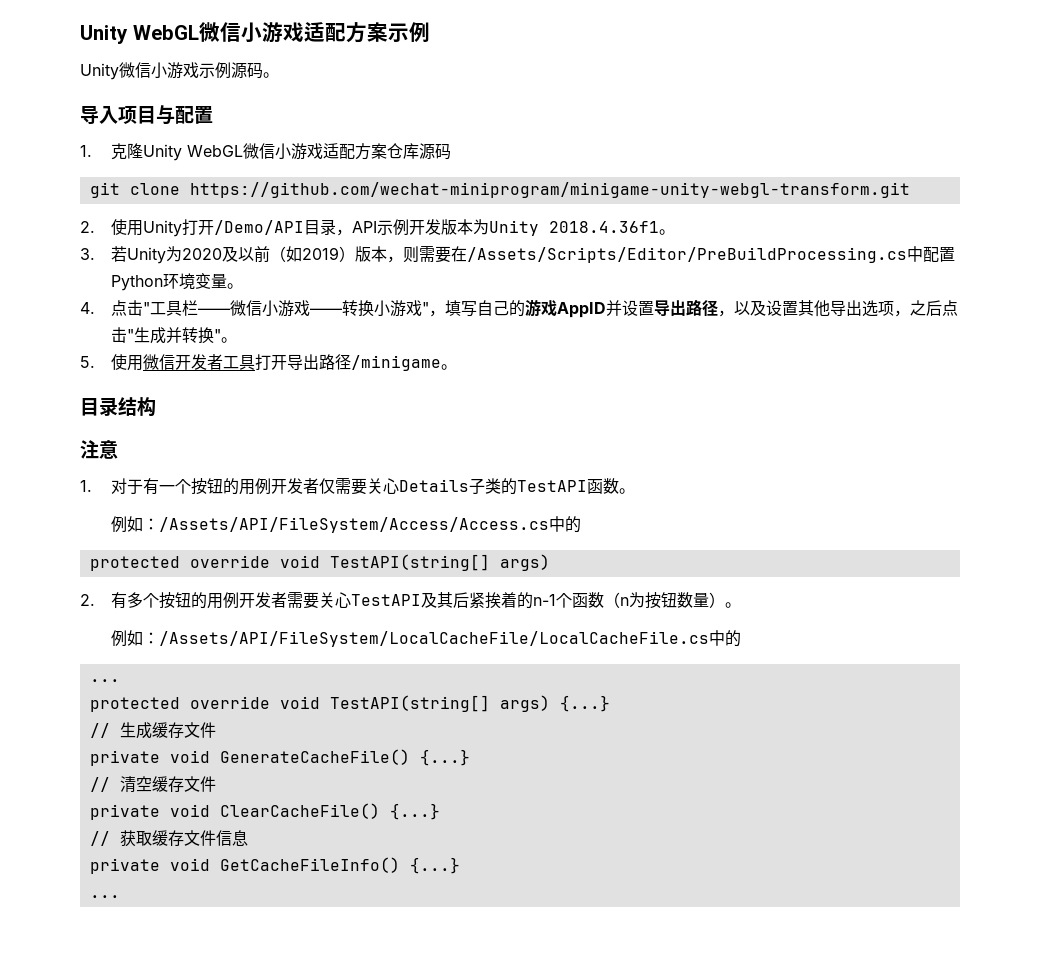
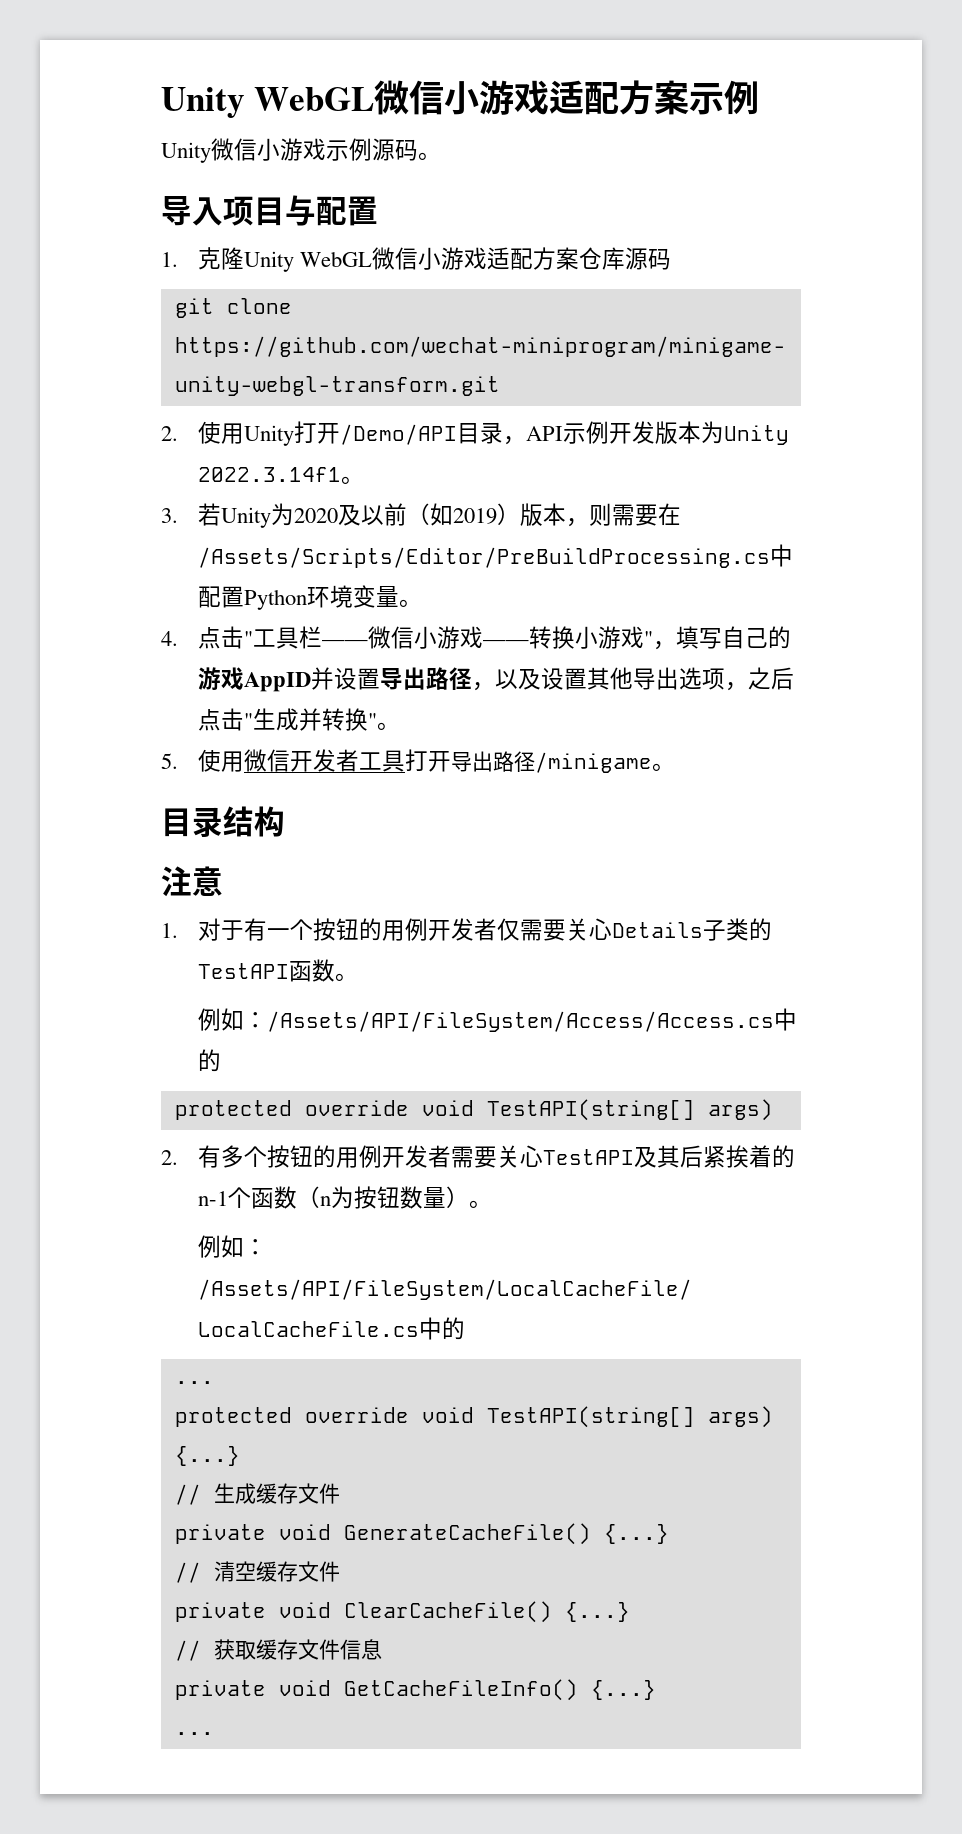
- 2.使用Unity打开/Demo/API目录，API示例开发版本为Unity 2018.4.36f1。
+ 2.使用Unity打开/Demo/API目录，API示例开发版本为Unity 2022.3.14f1。

